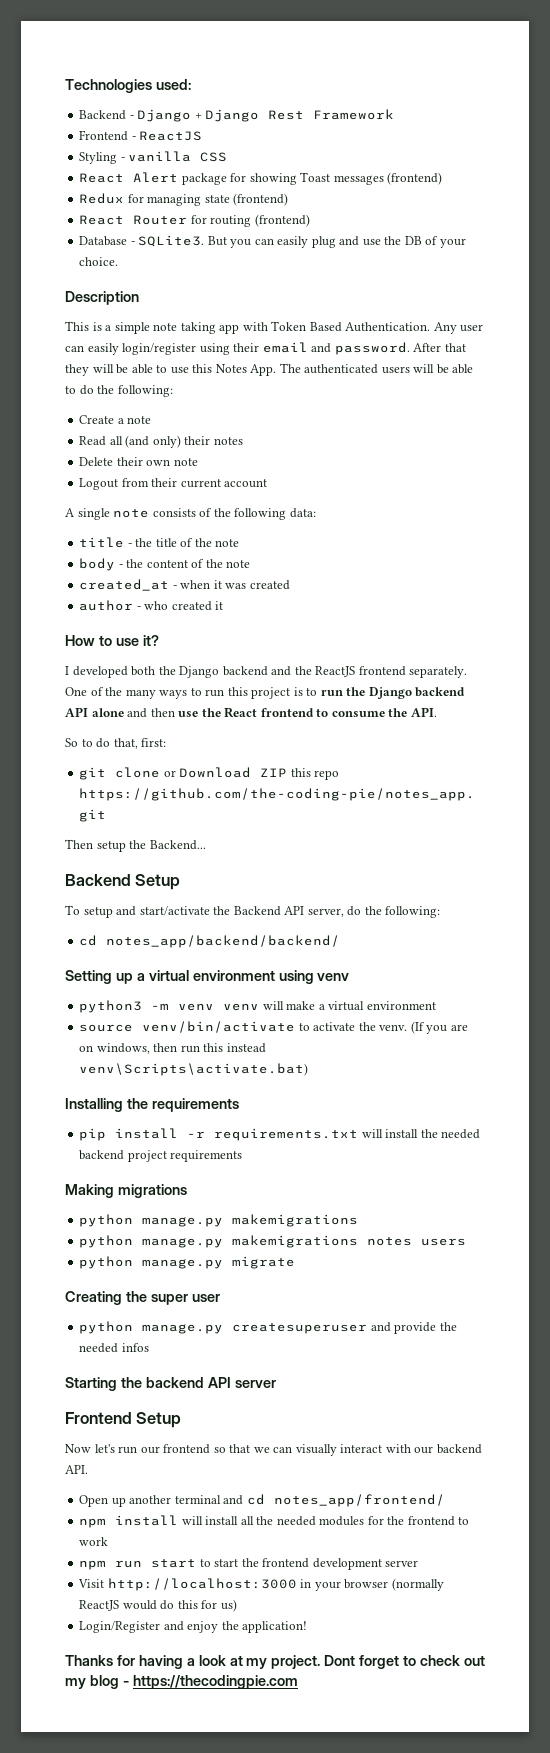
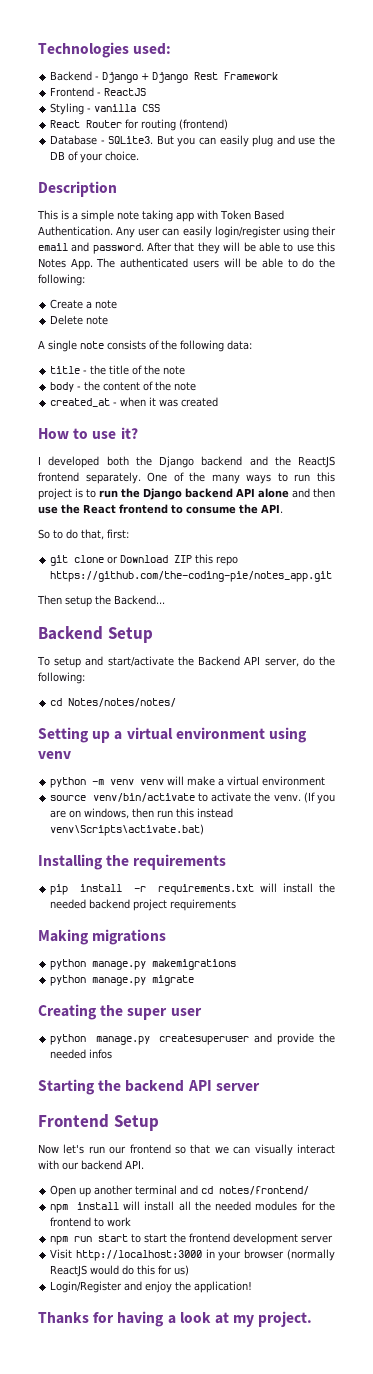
- React Alert package for showing Toast messages (frontend)
- Redux for managing state (frontend)
- Read all (and only) their notes
- Delete their own note
- Logout from their current account
+ Delete note
- author - who created it
- cd notes_app/backend/backend/
+ cd Notes/notes/notes/
- python3 -m venv venv will make a virtual environment
+ python -m venv venv will make a virtual environment
- python manage.py makemigrations notes users
- Open up another terminal and cd notes_app/frontend/
+ Open up another terminal and cd notes/frontend/
- Dont forget to check out my blog - https://thecodingpie.com

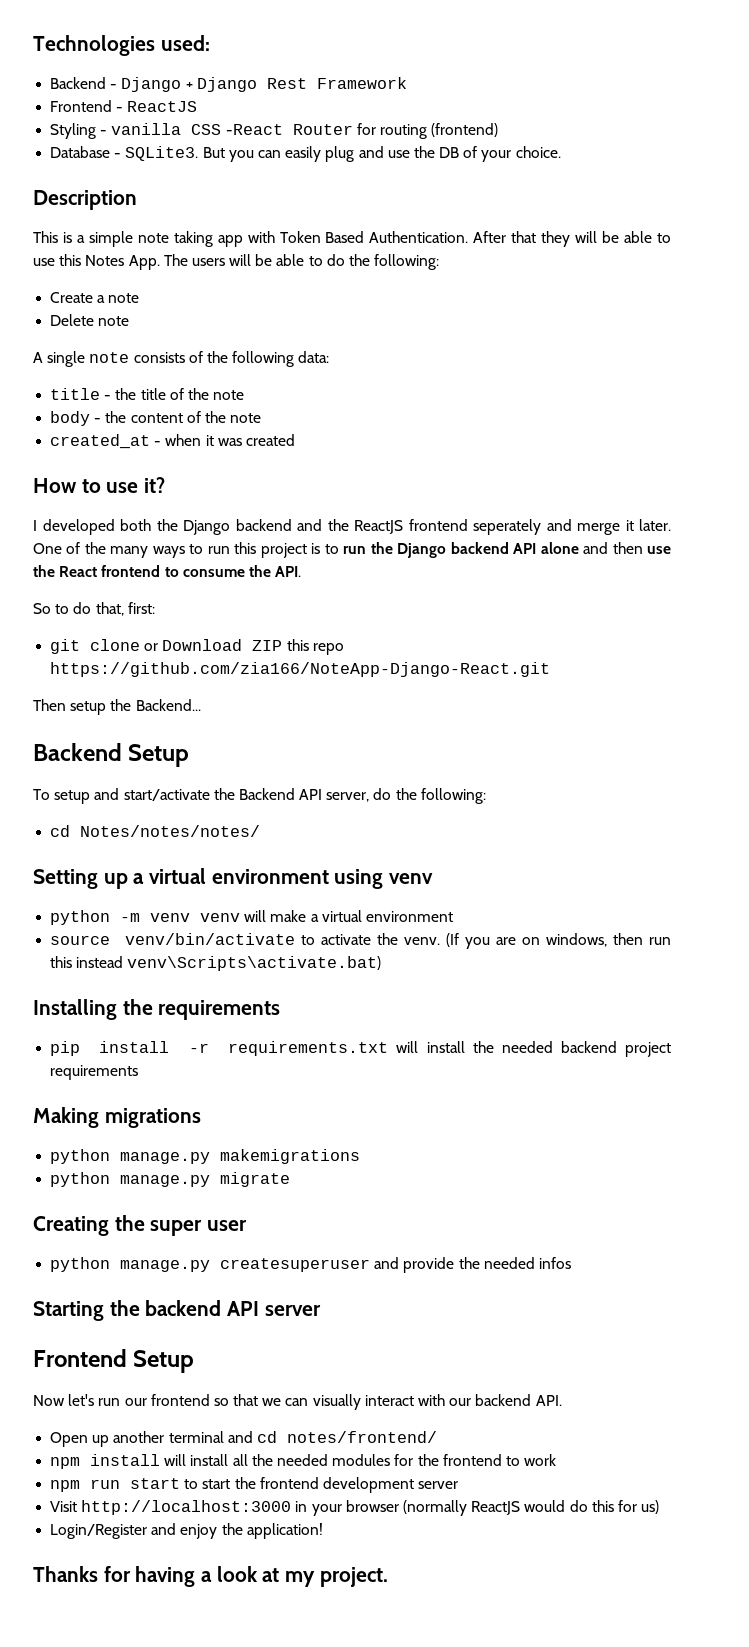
- Styling - vanilla CSS
- React Router for routing (frontend)
+ Styling - vanilla CSS -React Router for routing (frontend)
- Any user can easily login/register using their email and password.
- After that they will be able to use this Notes App. The authenticated users will be able to do the following:
+ After that they will be able to use this Notes App. The users will be able to do the following:
- I developed both the Django backend and the ReactJS frontend separately.
+ I developed both the Django backend and the ReactJS frontend seperately and merge it later.
- git clone or Download ZIP this repo https://github.com/the-coding-pie/notes_app.git
+ git clone or Download ZIP this repo https://github.com/zia166/NoteApp-Django-React.git

